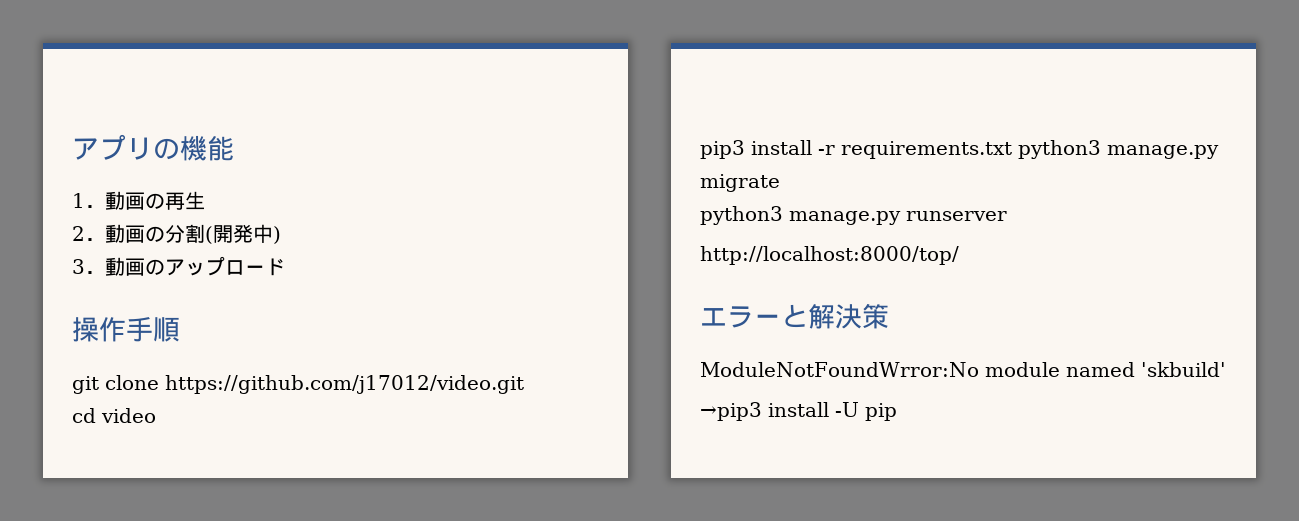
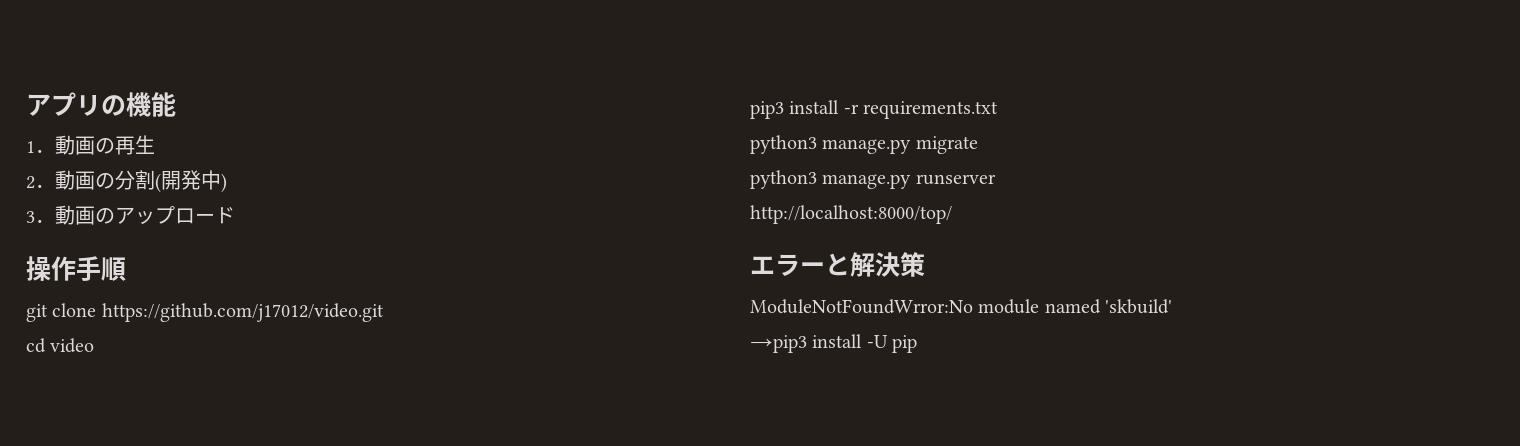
- pip3 install -r requirements.txt python3 manage.py migrate
+ pip3 install -r requirements.txt
+ python3 manage.py migrate

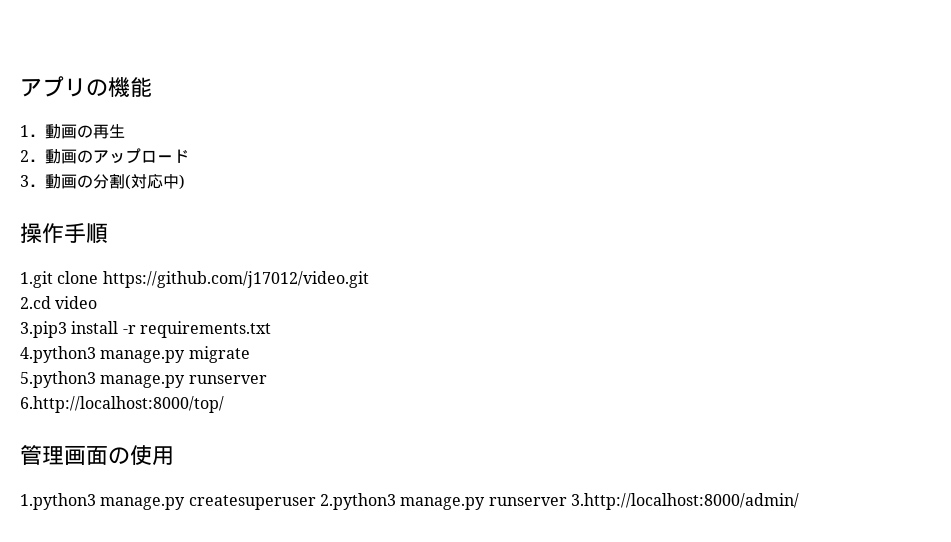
- 2．動画の分割(開発中)
- 3．動画のアップロード
+ 2．動画のアップロード
+ 3．動画の分割(対応中)
- git clone https://github.com/j17012/video.git
+ 1.git clone https://github.com/j17012/video.git
- cd video
+ 2.cd video
- pip3 install -r requirements.txt
+ 3.pip3 install -r requirements.txt
- python3 manage.py migrate
+ 4.python3 manage.py migrate
- python3 manage.py runserver
+ 5.python3 manage.py runserver
- http://localhost:8000/top/
- エラーと解決策
- ModuleNotFoundWrror:No module named 'skbuild'
- →pip3 install -U pip
+ 6.http://localhost:8000/top/
+ 管理画面の使用
+ 1.python3 manage.py createsuperuser 2.python3 manage.py runserver 3.http://localhost:8000/admin/

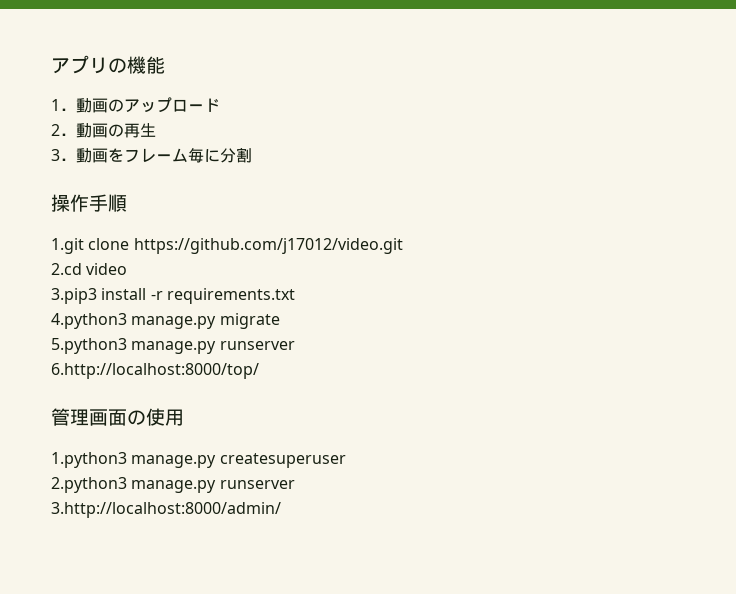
- 1．動画の再生
- 2．動画のアップロード
+ 1．動画のアップロード
+ 2．動画の再生
- 3．動画の分割(対応中)
+ 3．動画をフレーム毎に分割
- 1.python3 manage.py createsuperuser 2.python3 manage.py runserver 3.http://localhost:8000/admin/
+ 1.python3 manage.py createsuperuser
+ 2.python3 manage.py runserver
+ 3.http://localhost:8000/admin/

